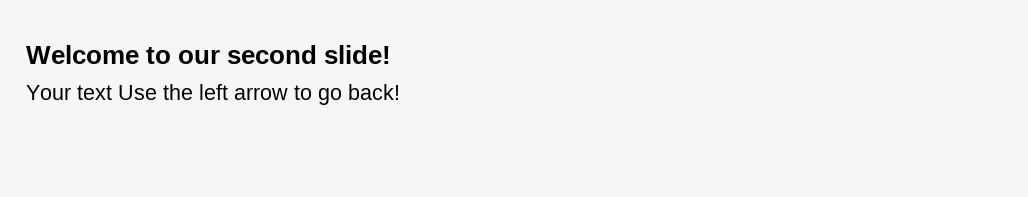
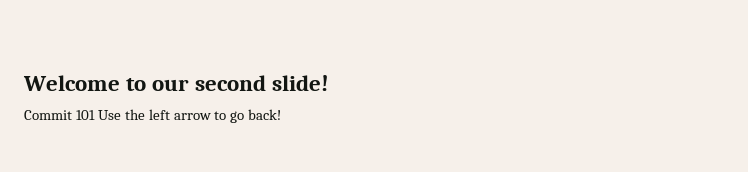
- Your text Use the left arrow to go back!
+ Commit 101 Use the left arrow to go back!

